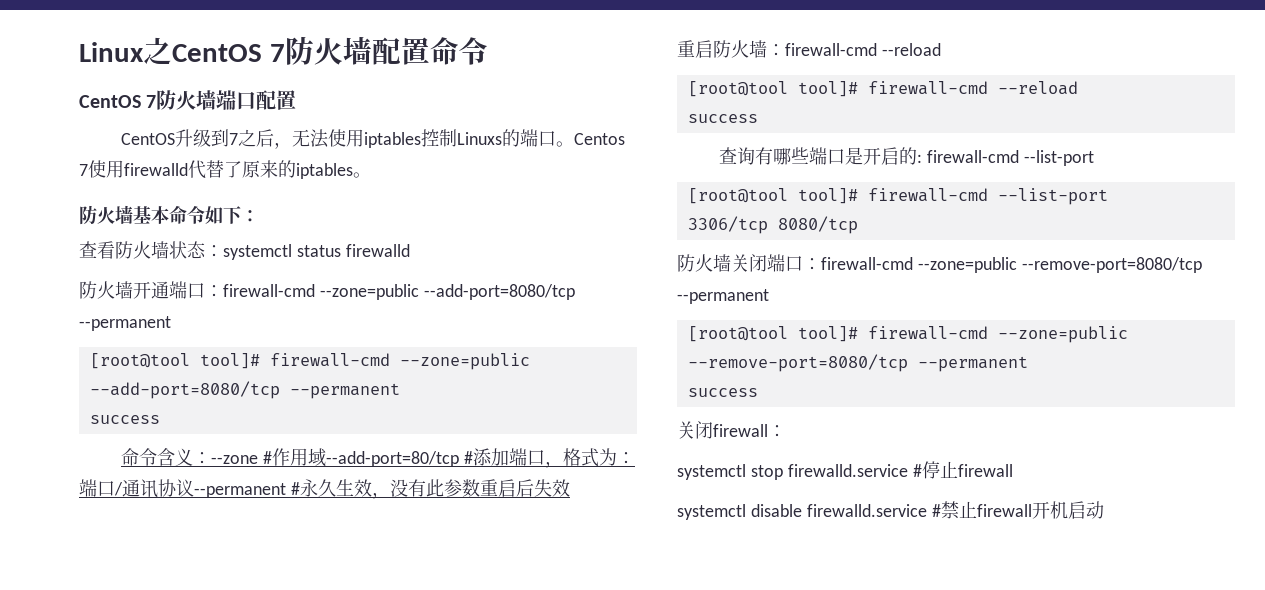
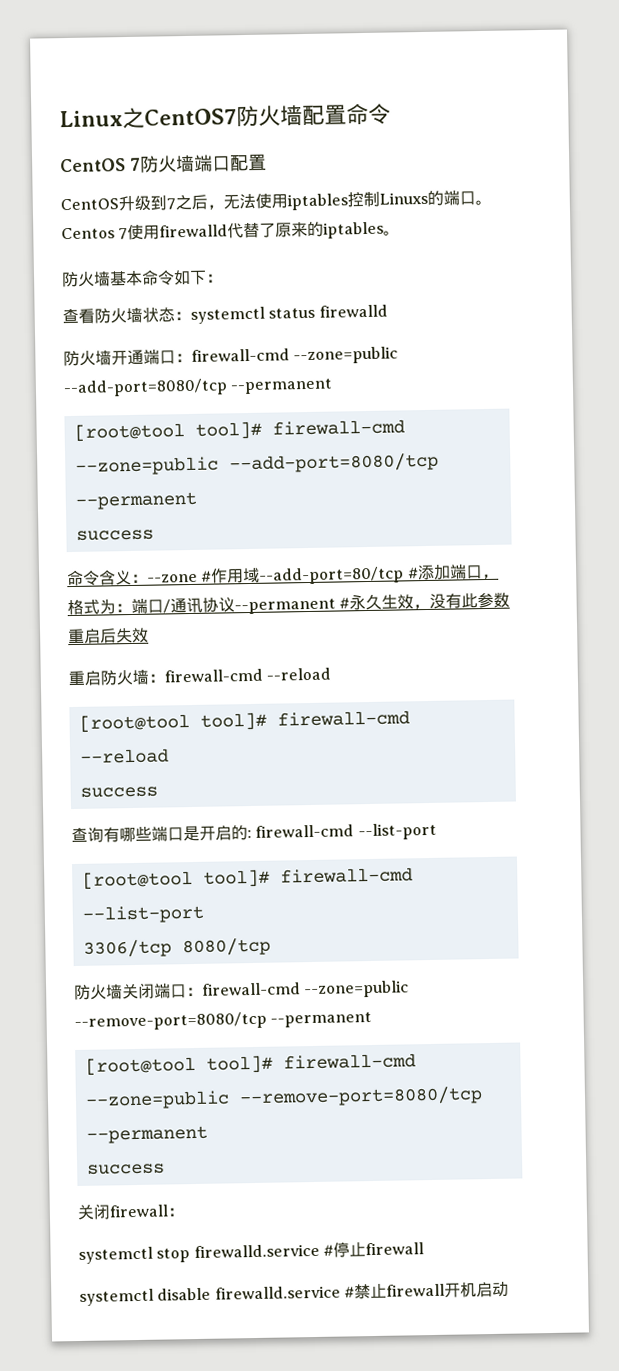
- Linux之CentOS 7防火墙配置命令
+ Linux之CentOS7防火墙配置命令

